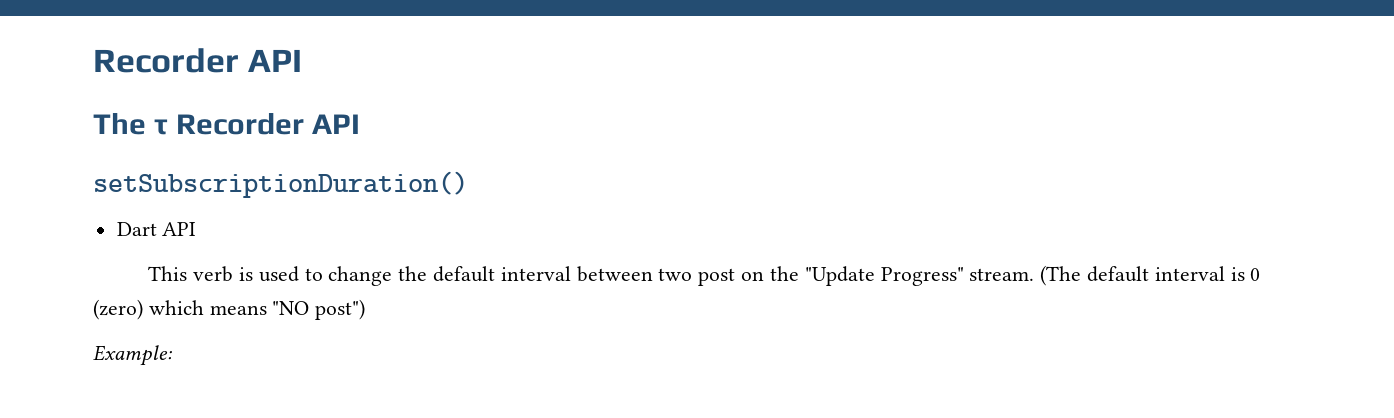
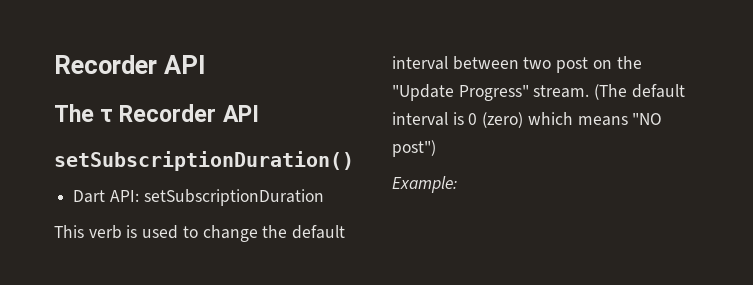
- Dart API
+ Dart API: setSubscriptionDuration

